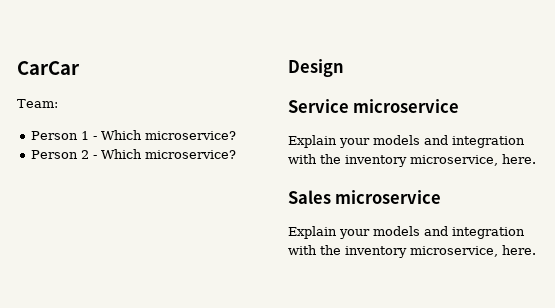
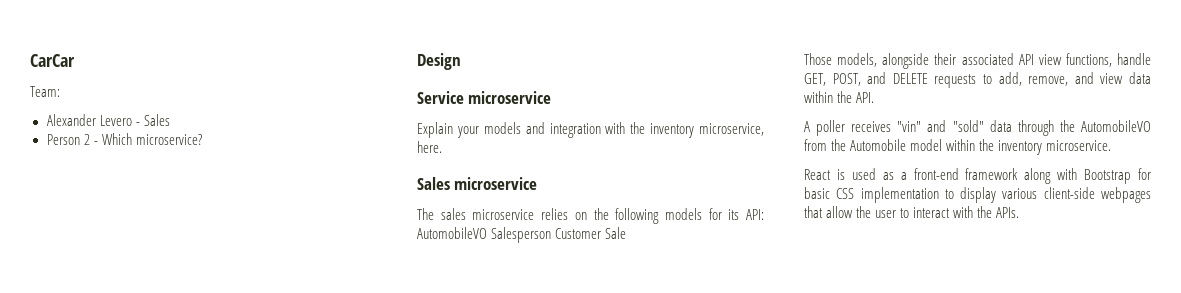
- Person 1 - Which microservice?
+ Alexander Levero - Sales
  Sales microservice
- Explain your models and integration with the inventory microservice, here.
+ The sales microservice relies on the following models for its API: AutomobileVO Salesperson Customer Sale
+ Those models, alongside their associated API view functions, handle GET, POST, and DELETE requests to add, remove, and view data within the API.
+ A poller receives "vin" and "sold" data through the AutomobileVO from the Automobile model within the inventory microservice.
+ React is used as a front-end framework along with Bootstrap for basic CSS implementation to display various client-side webpages that allow the user to interact with the APIs.

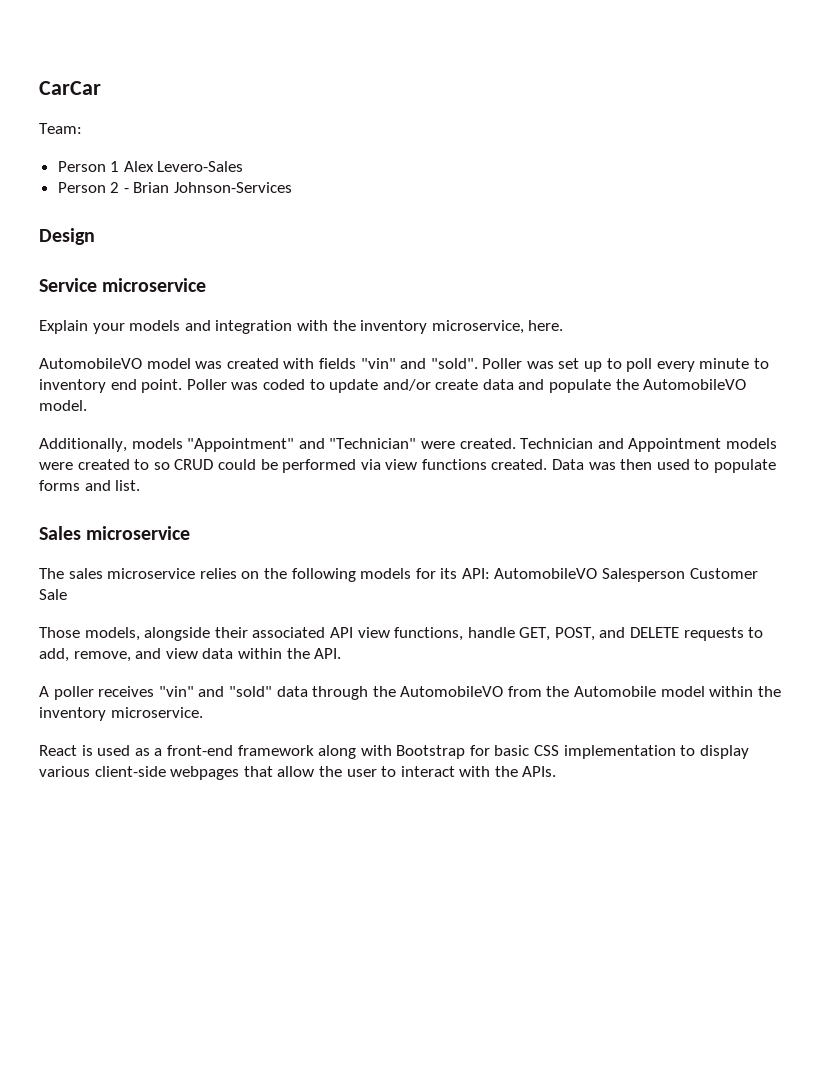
- Alexander Levero - Sales
+ Person 1 Alex Levero-Sales
- Person 2 - Which microservice?
+ Person 2 - Brian Johnson-Services
+ AutomobileVO model was created with fields "vin" and "sold". Poller was set up to poll every minute to inventory end point. Poller was coded to update and/or create data and populate the AutomobileVO model.
+ Additionally, models "Appointment" and "Technician" were created. Technician and Appointment models were created to so CRUD could be performed via view functions created. Data was then used to populate forms and list.

